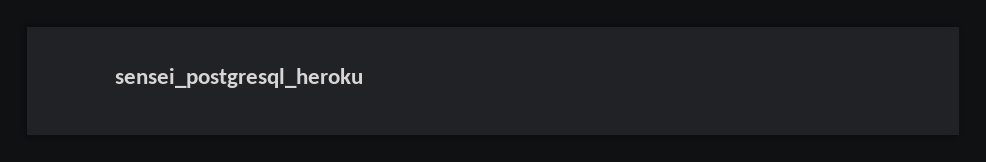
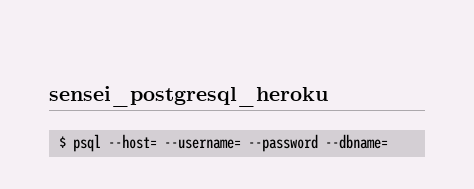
+ $ psql --host= --username= --password --dbname=

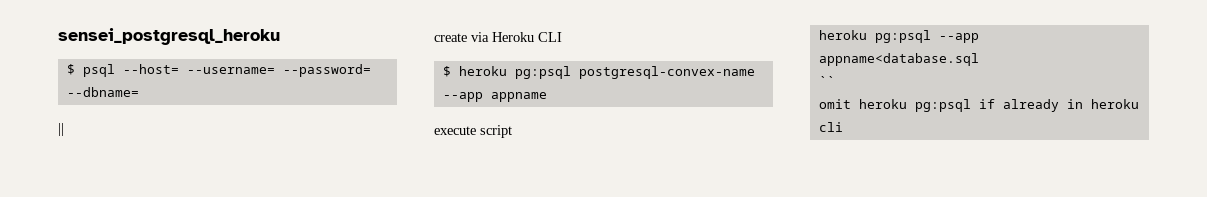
- $ psql --host= --username= --password --dbname=
+ $ psql --host= --username= --password= --dbname=
+ ||
+ create via Heroku CLI
+ $ heroku pg:psql postgresql-convex-name --app appname
+ execute script
+ heroku pg:psql --app appname<database.sql
+ ``
+ omit heroku pg:psql if already in heroku cli

